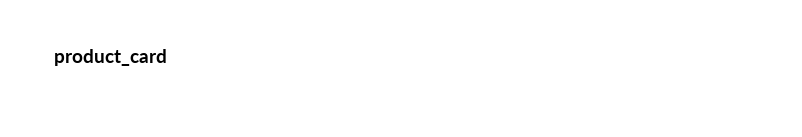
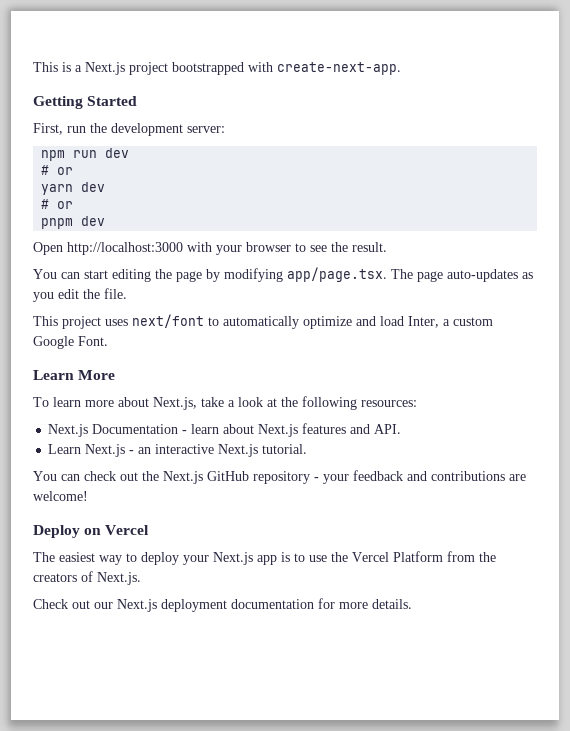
- product_card
+ This is a Next.js project bootstrapped with create-next-app.
+ Getting Started
+ First, run the development server:
+ npm run dev
+ # or
+ yarn dev
+ # or
+ pnpm dev
+ Open http://localhost:3000 with your browser to see the result.
+ You can start editing the page by modifying app/page.tsx. The page auto-updates as you edit the file.
+ This project uses next/font to automatically optimize and load Inter, a custom Google Font.
+ Learn More
+ To learn more about Next.js, take a look at the following resources:
+ Next.js Documentation - learn about Next.js features and API.
+ Learn Next.js - an interactive Next.js tutorial.
+ You can check out the Next.js GitHub repository - your feedback and contributions are welcome!
+ Deploy on Vercel
+ The easiest way to deploy your Next.js app is to use the Vercel Platform from the creators of Next.js.
+ Check out our Next.js deployment documentation for more details.

